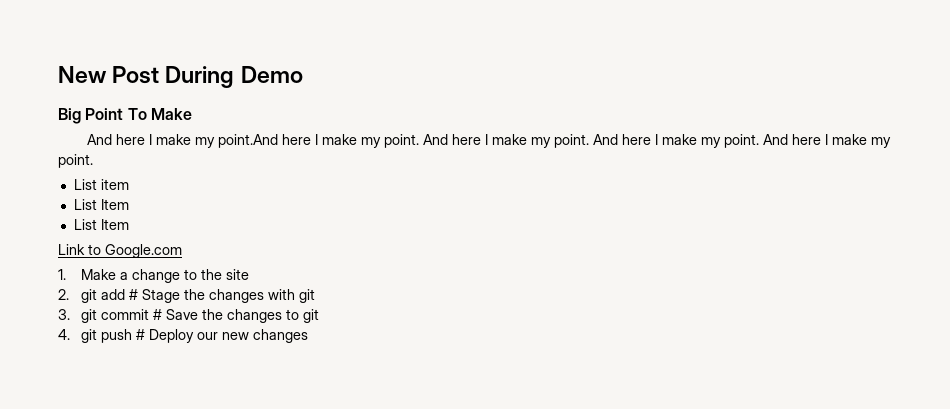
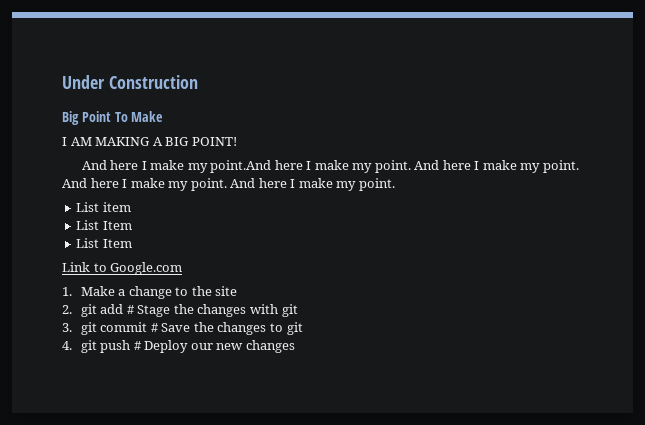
- New Post During Demo
+ Under Construction
+ I AM MAKING A BIG POINT!

